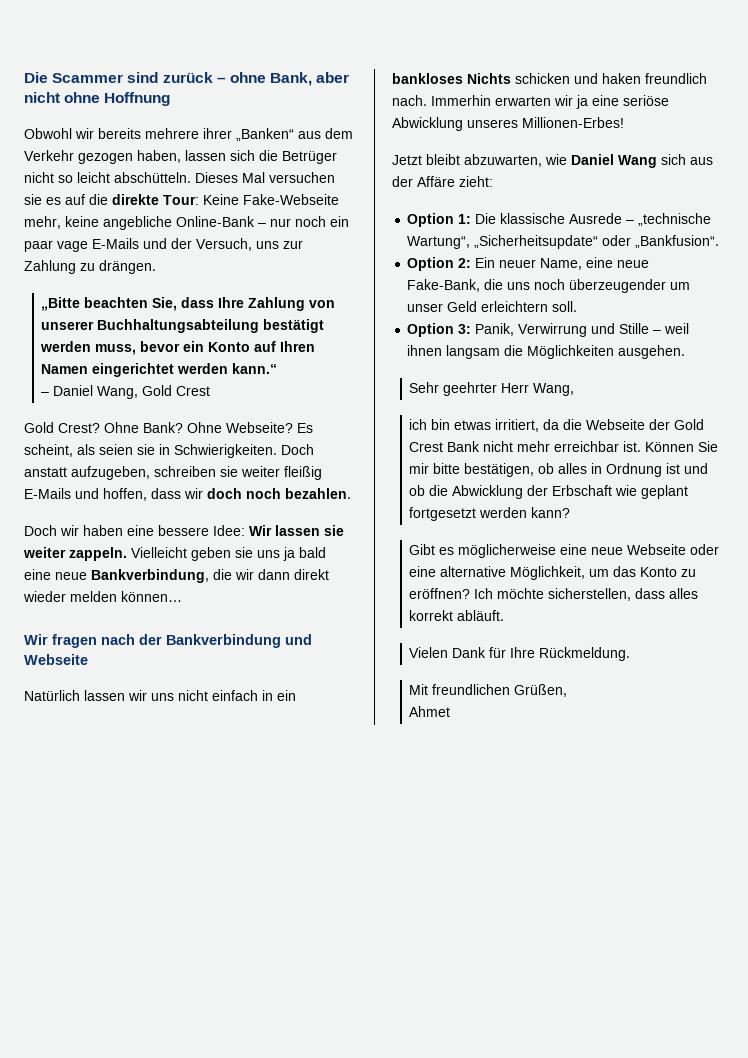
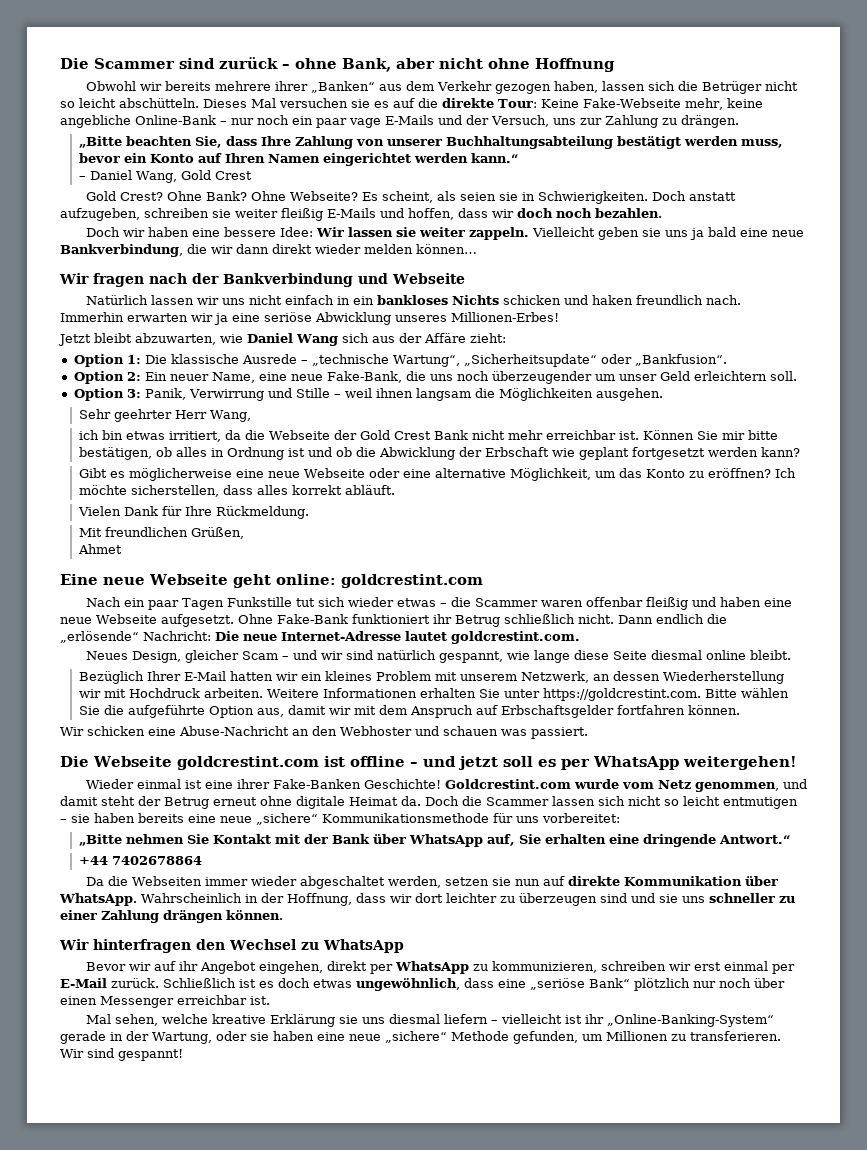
+ Eine neue Webseite geht online: goldcrestint.com
+ Nach ein paar Tagen Funkstille tut sich wieder etwas – die Scammer waren offenbar fleißig und haben eine neue Webseite aufgesetzt. Ohne Fake-Bank funktioniert ihr Betrug schließlich nicht. Dann endlich die „erlösende“ Nachricht: Die neue Internet-Adresse lautet goldcrestint.com.
+ Neues Design, gleicher Scam – und wir sind natürlich gespannt, wie lange diese Seite diesmal online bleibt.
+ Bezüglich Ihrer E-Mail hatten wir ein kleines Problem mit unserem Netzwerk, an dessen Wiederherstellung wir mit Hochdruck arbeiten. Weitere Informationen erhalten Sie unter https://goldcrestint.com. Bitte wählen Sie die aufgeführte Option aus, damit wir mit dem Anspruch auf Erbschaftsgelder fortfahren können.
+ Wir schicken eine Abuse-Nachricht an den Webhoster und schauen was passiert.
+ Die Webseite goldcrestint.com ist offline – und jetzt soll es per WhatsApp weitergehen!
+ Wieder einmal ist eine ihrer Fake-Banken Geschichte! Goldcrestint.com wurde vom Netz genommen, und damit steht der Betrug erneut ohne digitale Heimat da. Doch die Scammer lassen sich nicht so leicht entmutigen – sie haben bereits eine neue „sichere“ Kommunikationsmethode für uns vorbereitet:
+ „Bitte nehmen Sie Kontakt mit der Bank über WhatsApp auf, Sie erhalten eine dringende Antwort.“
+ +44 7402678864
+ Da die Webseiten immer wieder abgeschaltet werden, setzen sie nun auf direkte Kommunikation über WhatsApp. Wahrscheinlich in der Hoffnung, dass wir dort leichter zu überzeugen sind und sie uns schneller zu einer Zahlung drängen können.
+ Wir hinterfragen den Wechsel zu WhatsApp
+ Bevor wir auf ihr Angebot eingehen, direkt per WhatsApp zu kommunizieren, schreiben wir erst einmal per E-Mail zurück. Schließlich ist es doch etwas ungewöhnlich, dass eine „seriöse Bank“ plötzlich nur noch über einen Messenger erreichbar ist.
+ Mal sehen, welche kreative Erklärung sie uns diesmal liefern – vielleicht ist ihr „Online-Banking-System“ gerade in der Wartung, oder sie haben eine neue „sichere“ Methode gefunden, um Millionen zu transferieren. Wir sind gespannt!

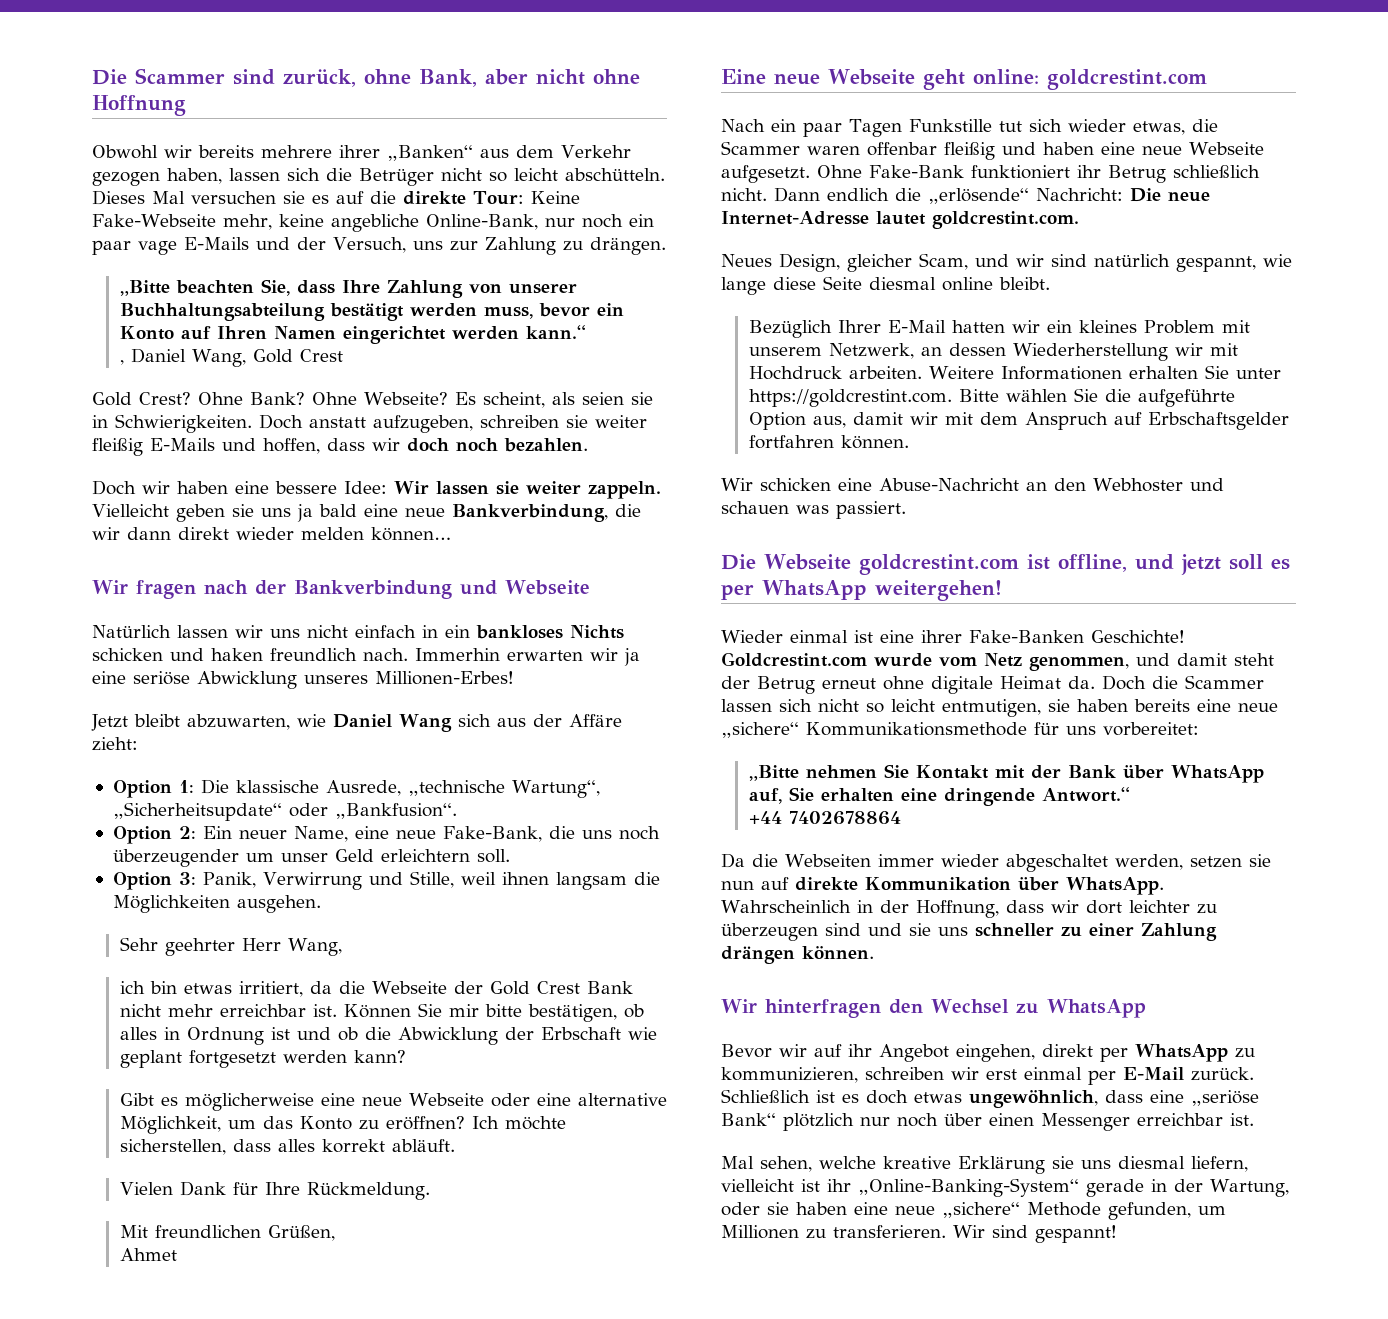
- Die Scammer sind zurück – ohne Bank, aber nicht ohne Hoffnung
+ Die Scammer sind zurück, ohne Bank, aber nicht ohne Hoffnung
- Dieses Mal versuchen sie es auf die direkte Tour: Keine Fake-Webseite mehr, keine angebliche Online-Bank – nur noch ein paar vage E-Mails und der Versuch, uns zur Zahlung zu drängen.
+ Dieses Mal versuchen sie es auf die direkte Tour: Keine Fake-Webseite mehr, keine angebliche Online-Bank, nur noch ein paar vage E-Mails und der Versuch, uns zur Zahlung zu drängen.
- – Daniel Wang, Gold Crest
+ , Daniel Wang, Gold Crest
- Option 1: Die klassische Ausrede – „technische Wartung“, „Sicherheitsupdate“ oder „Bankfusion“.
+ Option 1: Die klassische Ausrede, „technische Wartung“, „Sicherheitsupdate“ oder „Bankfusion“.
- Option 3: Panik, Verwirrung und Stille – weil ihnen langsam die Möglichkeiten ausgehen.
+ Option 3: Panik, Verwirrung und Stille, weil ihnen langsam die Möglichkeiten ausgehen.
- Nach ein paar Tagen Funkstille tut sich wieder etwas – die Scammer waren offenbar fleißig und haben eine neue Webseite aufgesetzt.
+ Nach ein paar Tagen Funkstille tut sich wieder etwas, die Scammer waren offenbar fleißig und haben eine neue Webseite aufgesetzt.
- Neues Design, gleicher Scam – und wir sind natürlich gespannt, wie lange diese Seite diesmal online bleibt.
+ Neues Design, gleicher Scam, und wir sind natürlich gespannt, wie lange diese Seite diesmal online bleibt.
- Die Webseite goldcrestint.com ist offline – und jetzt soll es per WhatsApp weitergehen!
+ Die Webseite goldcrestint.com ist offline, und jetzt soll es per WhatsApp weitergehen!
- Doch die Scammer lassen sich nicht so leicht entmutigen – sie haben bereits eine neue „sichere“ Kommunikationsmethode für uns vorbereitet:
+ Doch die Scammer lassen sich nicht so leicht entmutigen, sie haben bereits eine neue „sichere“ Kommunikationsmethode für uns vorbereitet:
- Mal sehen, welche kreative Erklärung sie uns diesmal liefern – vielleicht ist ihr „Online-Banking-System“ gerade in der Wartung, oder sie haben eine neue „sichere“ Methode gefunden, um Millionen zu transferieren.
+ Mal sehen, welche kreative Erklärung sie uns diesmal liefern, vielleicht ist ihr „Online-Banking-System“ gerade in der Wartung, oder sie haben eine neue „sichere“ Methode gefunden, um Millionen zu transferieren.

